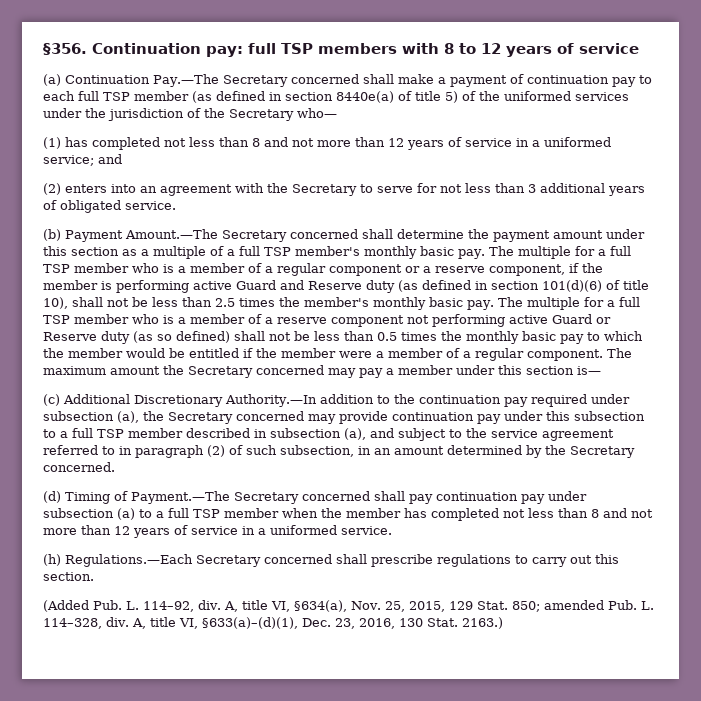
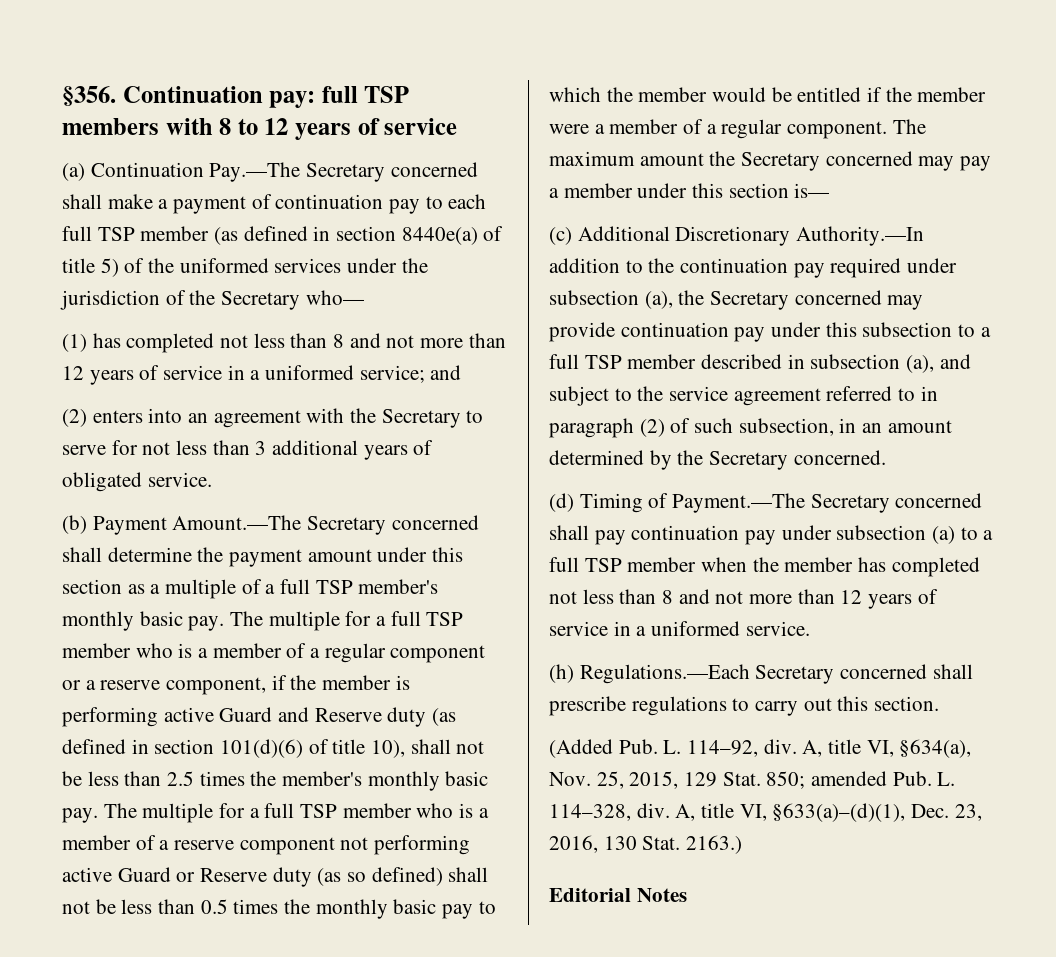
+ Editorial Notes

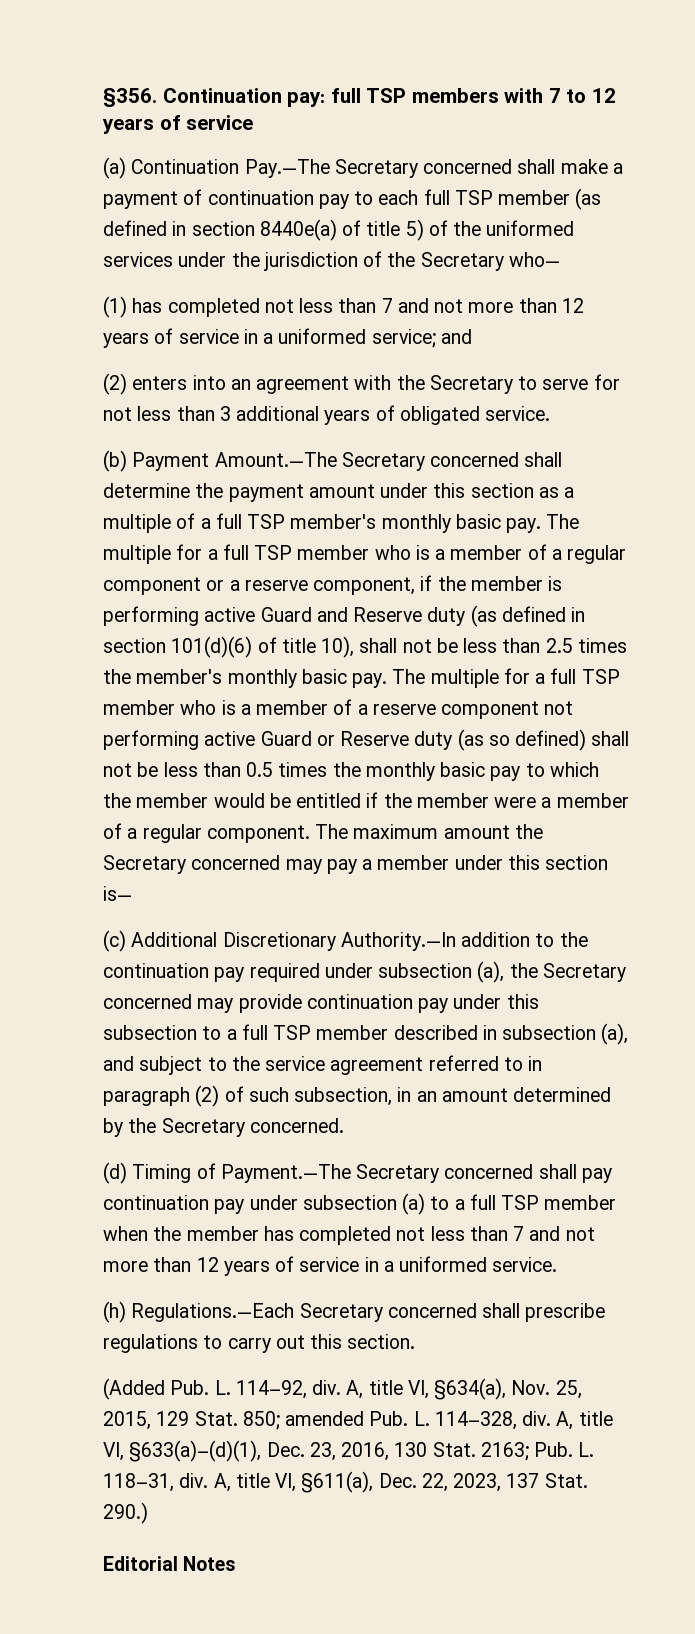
- Continuation pay: full TSP members with 8 to 12 years of service
+ Continuation pay: full TSP members with 7 to 12 years of service
- (1) has completed not less than 8 and not more than 12 years of service in a uniformed service; and
+ (1) has completed not less than 7 and not more than 12 years of service in a uniformed service; and
- (d) Timing of Payment.—The Secretary concerned shall pay continuation pay under subsection (a) to a full TSP member when the member has completed not less than 8 and not more than 12 years of service in a uniformed service.
+ (d) Timing of Payment.—The Secretary concerned shall pay continuation pay under subsection (a) to a full TSP member when the member has completed not less than 7 and not more than 12 years of service in a uniformed service.
- 2163.)
+ 2163; Pub. L. 118–31, div. A, title VI, §611(a), Dec. 22, 2023, 137 Stat. 290.)

